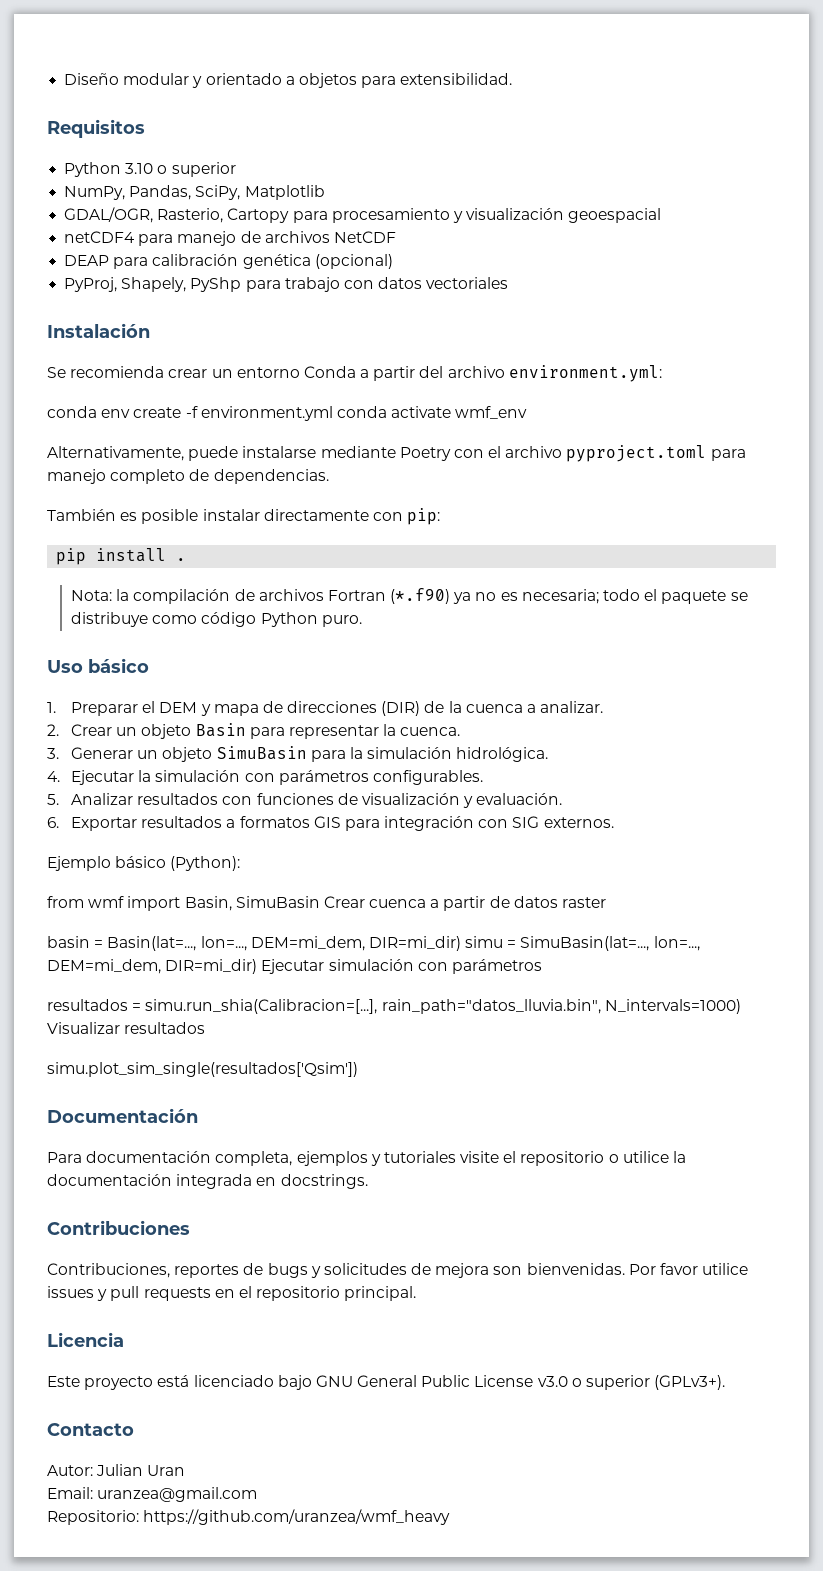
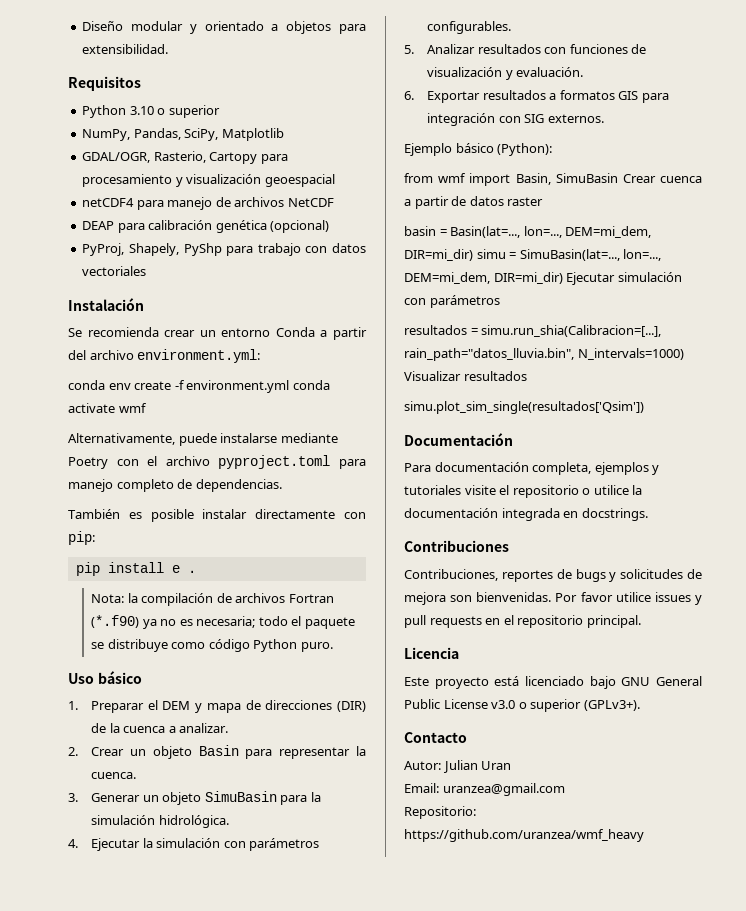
- conda env create -f environment.yml conda activate wmf_env
+ conda env create -f environment.yml conda activate wmf
- pip install .
+ pip install e .

